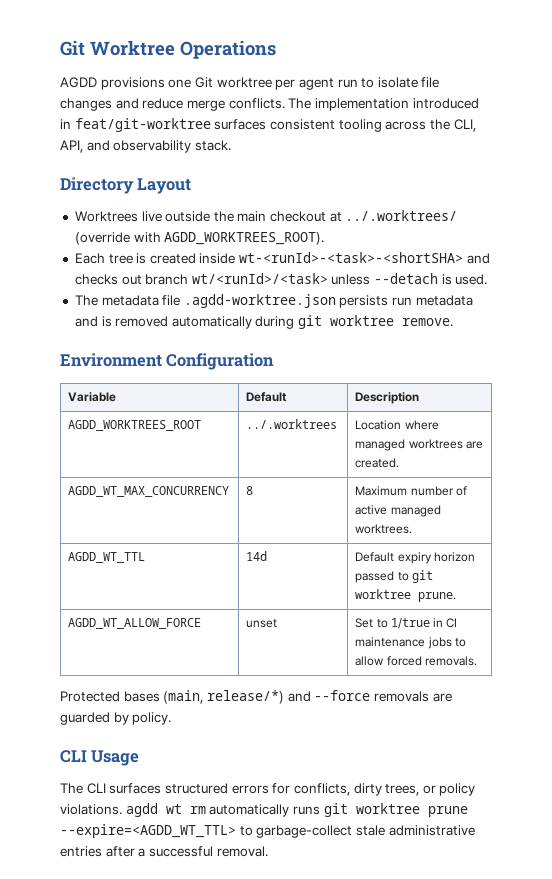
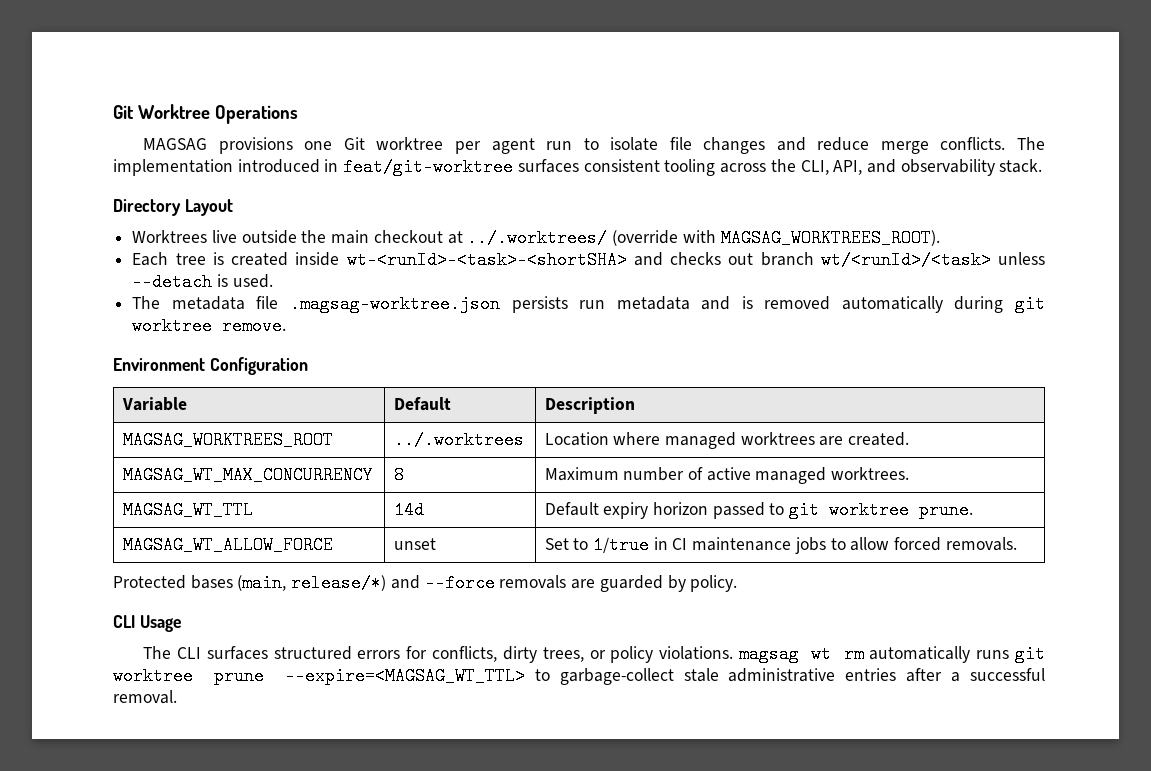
- AGDD provisions one Git worktree per agent run to isolate file changes and reduce merge conflicts.
+ MAGSAG provisions one Git worktree per agent run to isolate file changes and reduce merge conflicts.
- Worktrees live outside the main checkout at ../.worktrees/ (override with AGDD_WORKTREES_ROOT).
+ Worktrees live outside the main checkout at ../.worktrees/ (override with MAGSAG_WORKTREES_ROOT).
- The metadata file .agdd-worktree.json persists run metadata and is removed automatically during git worktree remove.
+ The metadata file .magsag-worktree.json persists run metadata and is removed automatically during git worktree remove.
- AGDD_WORKTREES_ROOT | ../.worktrees | Location where managed worktrees are created.
+ MAGSAG_WORKTREES_ROOT | ../.worktrees | Location where managed worktrees are created.
- AGDD_WT_MAX_CONCURRENCY | 8 | Maximum number of active managed worktrees.
+ MAGSAG_WT_MAX_CONCURRENCY | 8 | Maximum number of active managed worktrees.
- AGDD_WT_TTL | 14d | Default expiry horizon passed to git worktree prune.
+ MAGSAG_WT_TTL | 14d | Default expiry horizon passed to git worktree prune.
- AGDD_WT_ALLOW_FORCE | unset | Set to 1/true in CI maintenance jobs to allow forced removals.
+ MAGSAG_WT_ALLOW_FORCE | unset | Set to 1/true in CI maintenance jobs to allow forced removals.
- The CLI surfaces structured errors for conflicts, dirty trees, or policy violations. agdd wt rm automatically runs git worktree prune --expire=<AGDD_WT_TTL> to garbage-collect stale administrative entries after a successful removal.
+ The CLI surfaces structured errors for conflicts, dirty trees, or policy violations. magsag wt rm automatically runs git worktree prune --expire=<MAGSAG_WT_TTL> to garbage-collect stale administrative entries after a successful removal.

